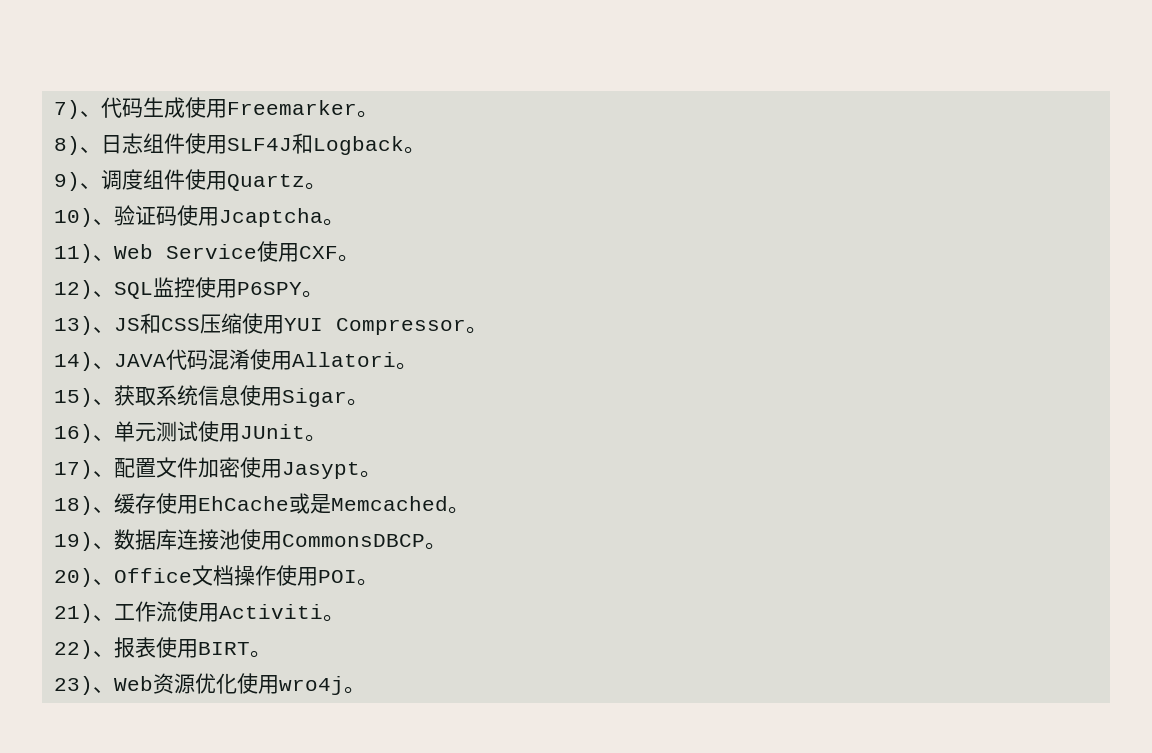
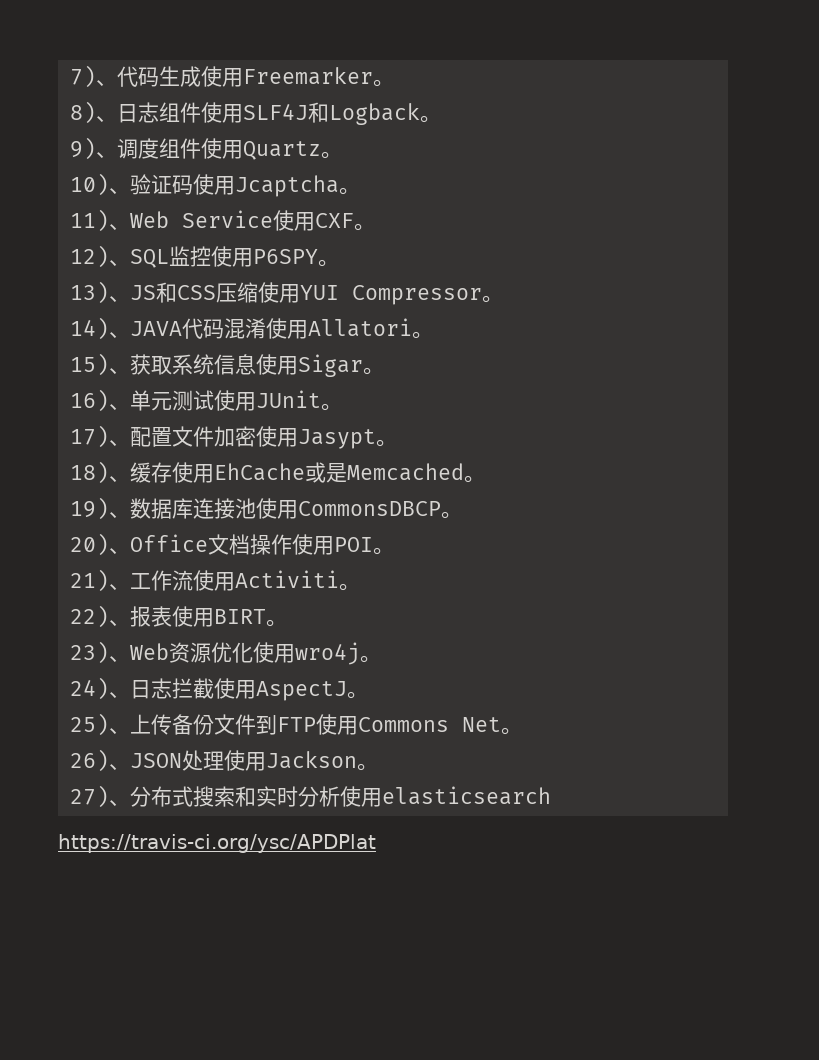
+ 24)、日志拦截使用AspectJ。
+ 25)、上传备份文件到FTP使用Commons Net。
+ 26)、JSON处理使用Jackson。
+ 27)、分布式搜索和实时分析使用elasticsearch
+ https://travis-ci.org/ysc/APDPlat

